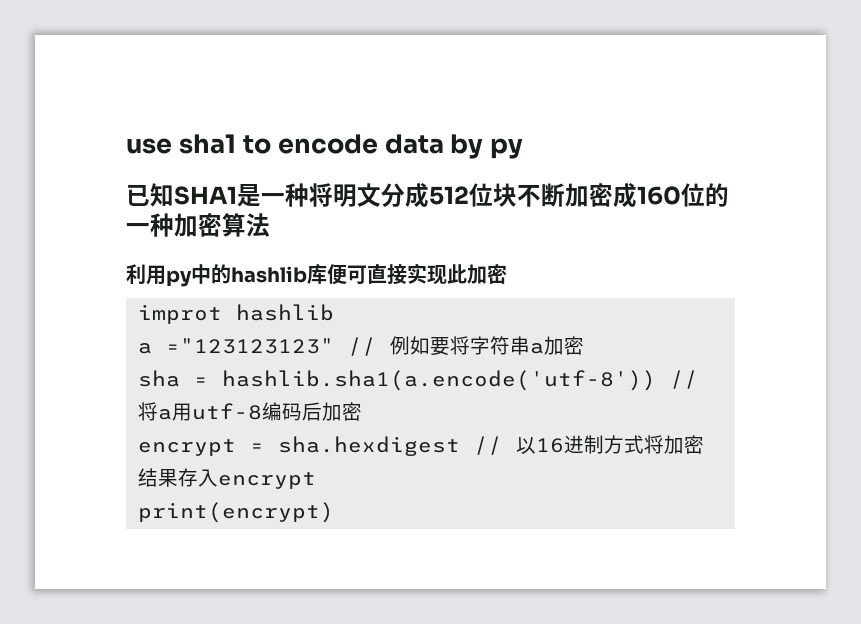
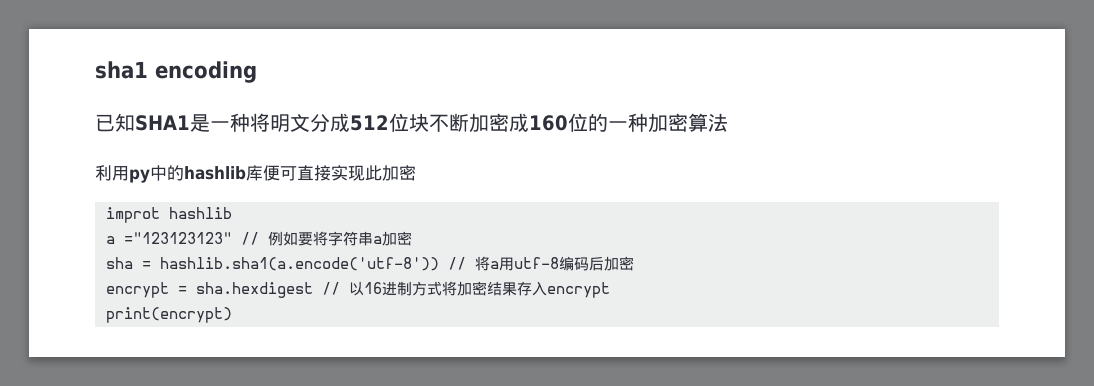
- use sha1 to encode data by py
+ sha1 encoding

